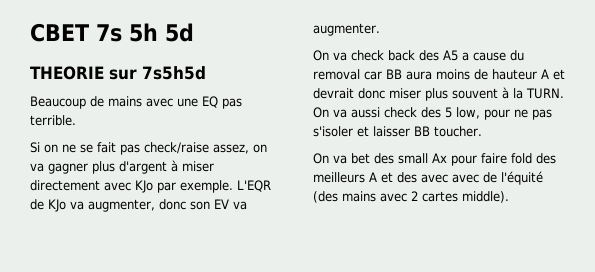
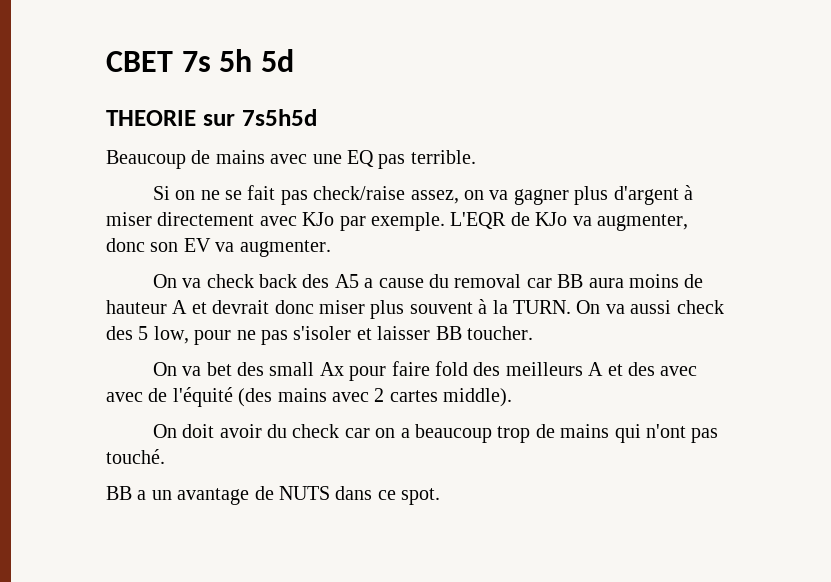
+ On doit avoir du check car on a beaucoup trop de mains qui n'ont pas touché.
+ BB a un avantage de NUTS dans ce spot.

